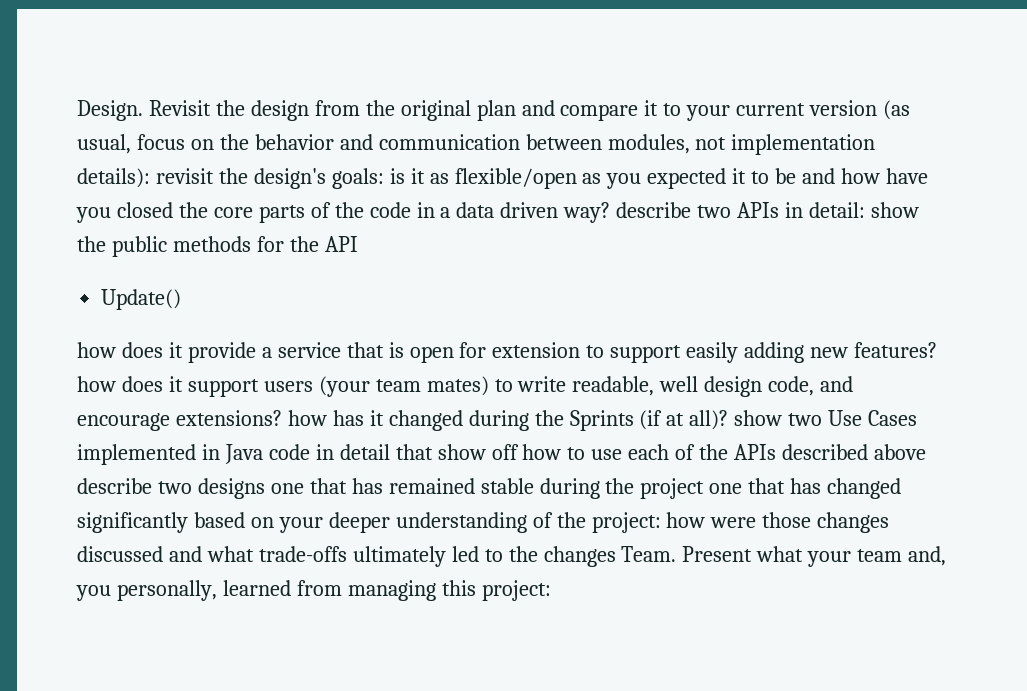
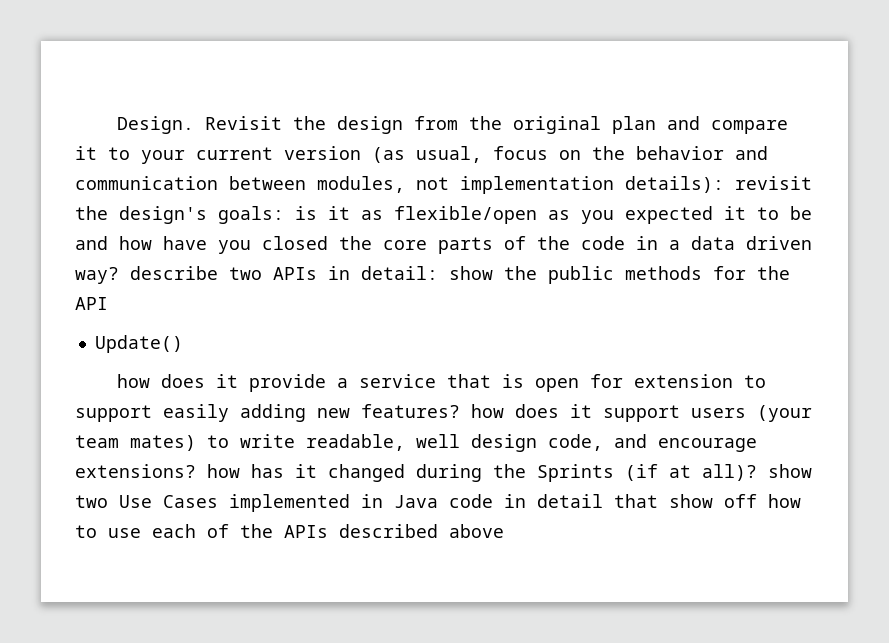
- how does it provide a service that is open for extension to support easily adding new features? how does it support users (your team mates) to write readable, well design code, and encourage extensions? how has it changed during the Sprints (if at all)? show two Use Cases implemented in Java code in detail that show off how to use each of the APIs described above describe two designs one that has remained stable during the project one that has changed significantly based on your deeper understanding of the project: how were those changes discussed and what trade-offs ultimately led to the changes Team. Present what your team and, you personally, learned from managing this project:
+ how does it provide a service that is open for extension to support easily adding new features? how does it support users (your team mates) to write readable, well design code, and encourage extensions? how has it changed during the Sprints (if at all)? show two Use Cases implemented in Java code in detail that show off how to use each of the APIs described above

